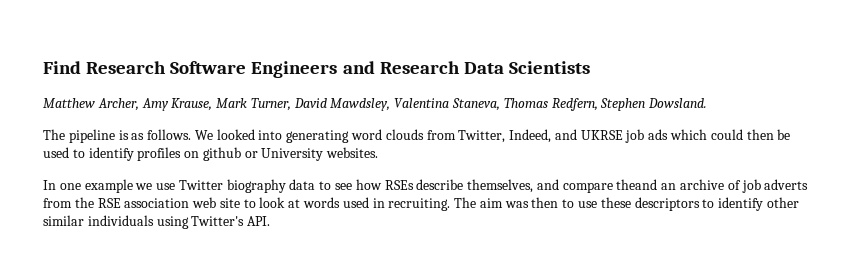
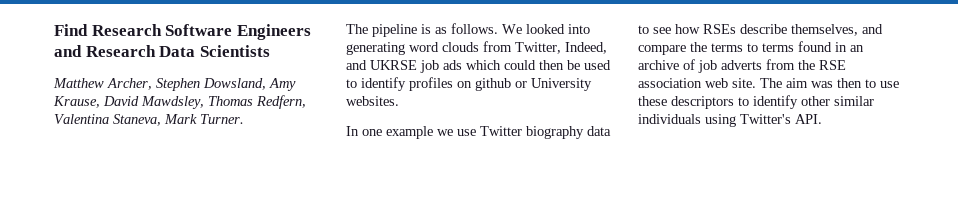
- Matthew Archer, Amy Krause, Mark Turner, David Mawdsley, Valentina Staneva, Thomas Redfern, Stephen Dowsland.
+ Matthew Archer, Stephen Dowsland, Amy Krause, David Mawdsley, Thomas Redfern, Valentina Staneva, Mark Turner.
- In one example we use Twitter biography data to see how RSEs describe themselves, and compare theand an archive of job adverts from the RSE association web site to look at words used in recruiting.
+ In one example we use Twitter biography data to see how RSEs describe themselves, and compare the terms to terms found in an archive of job adverts from the RSE association web site.

